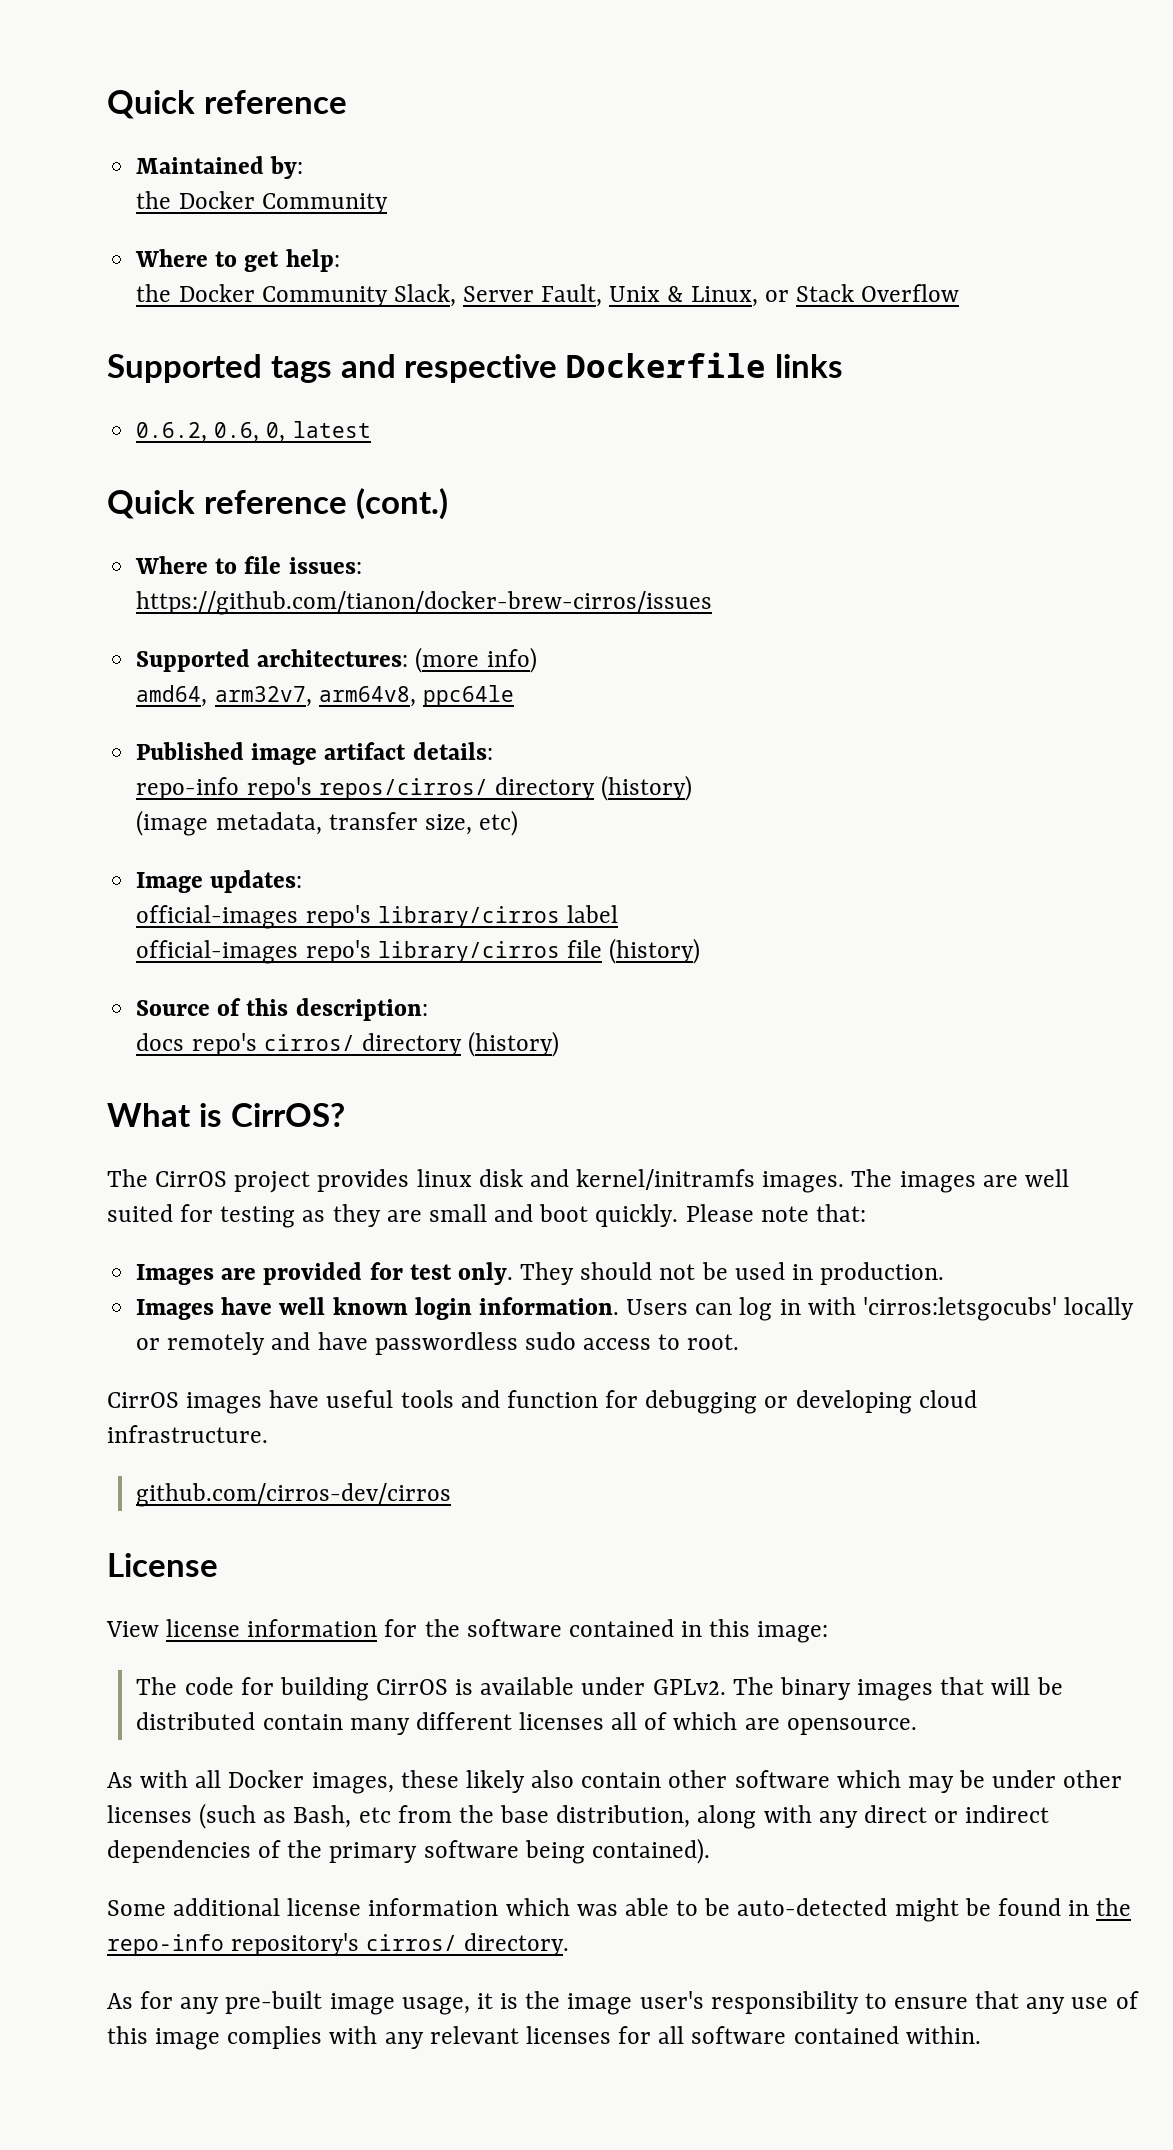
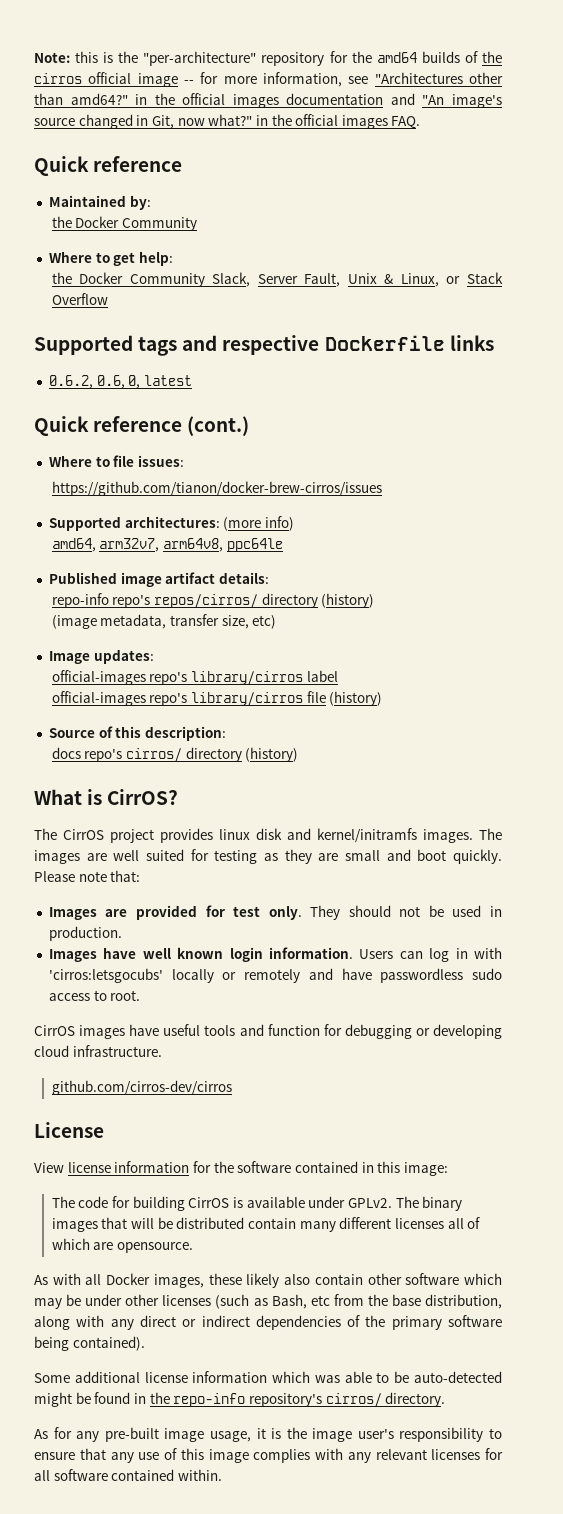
+ Note: this is the "per-architecture" repository for the amd64 builds of the cirros official image -- for more information, see "Architectures other than amd64?" in the official images documentation and "An image's source changed in Git, now what?" in the official images FAQ.

